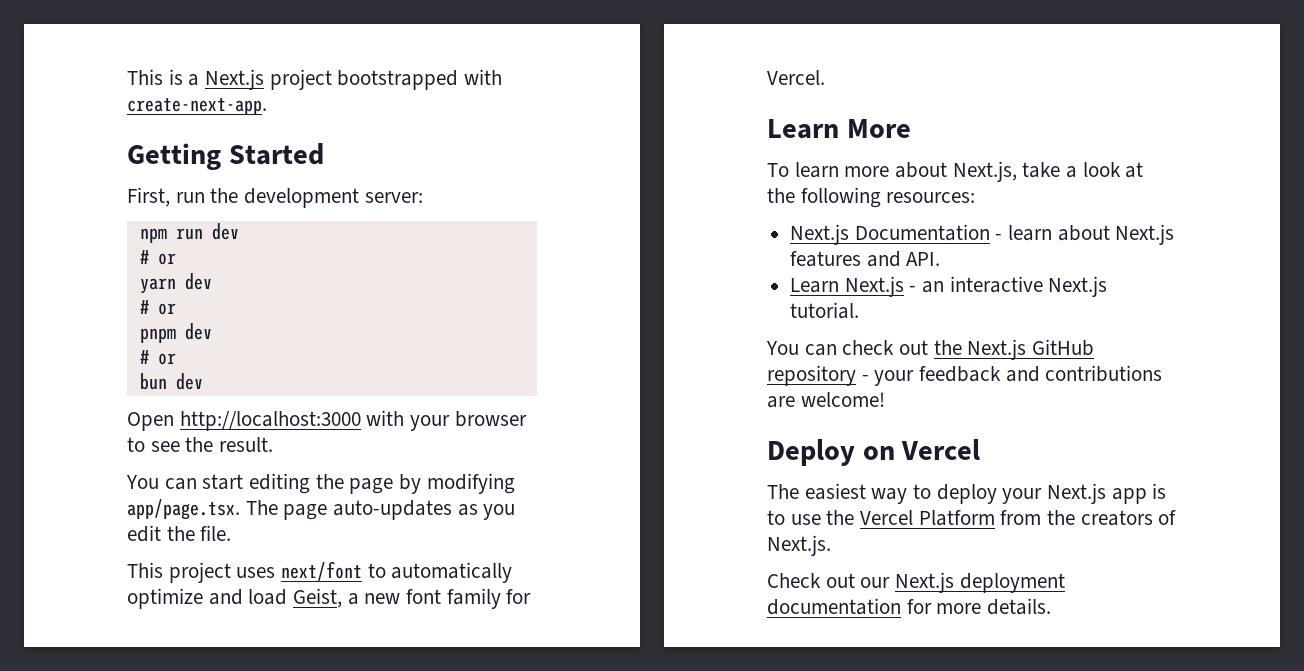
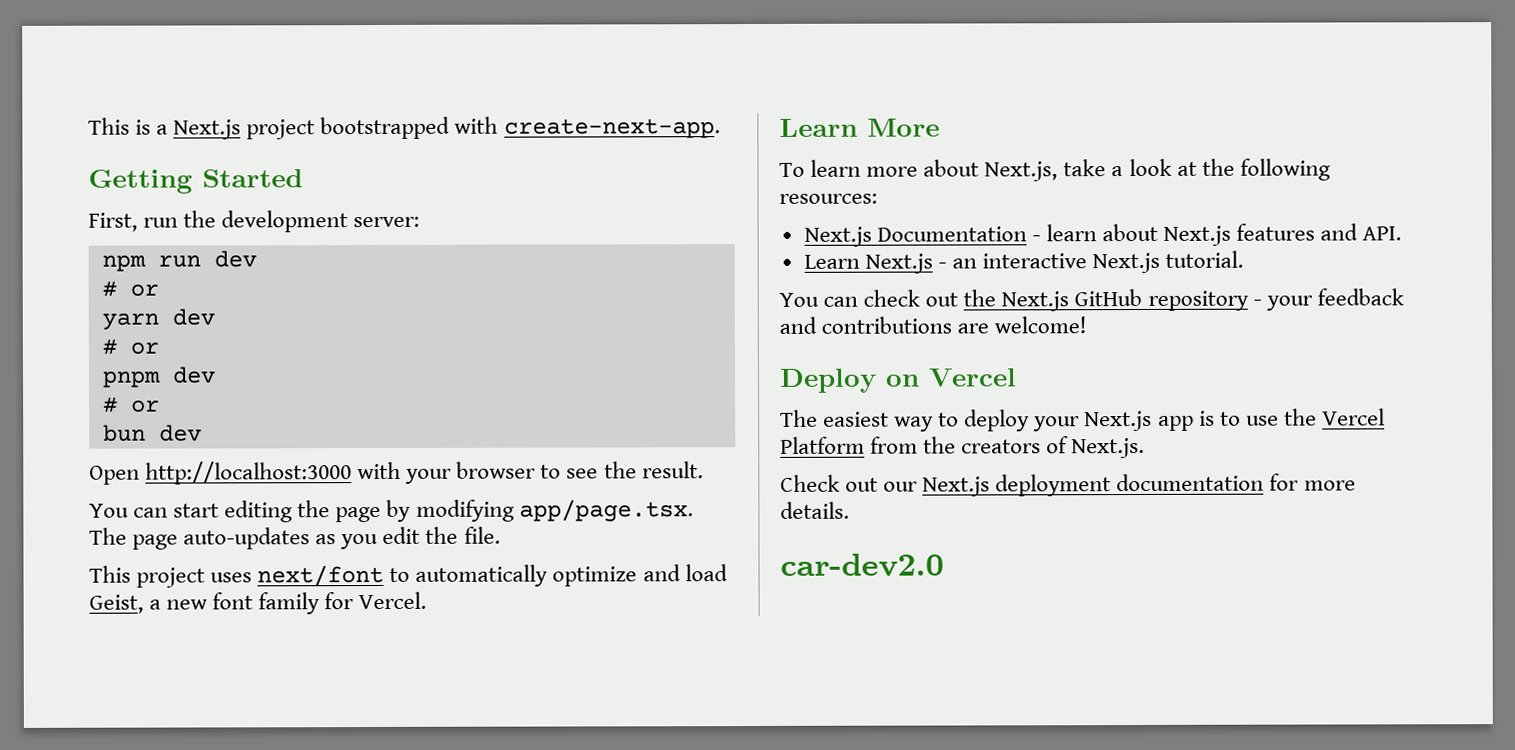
+ car-dev2.0

